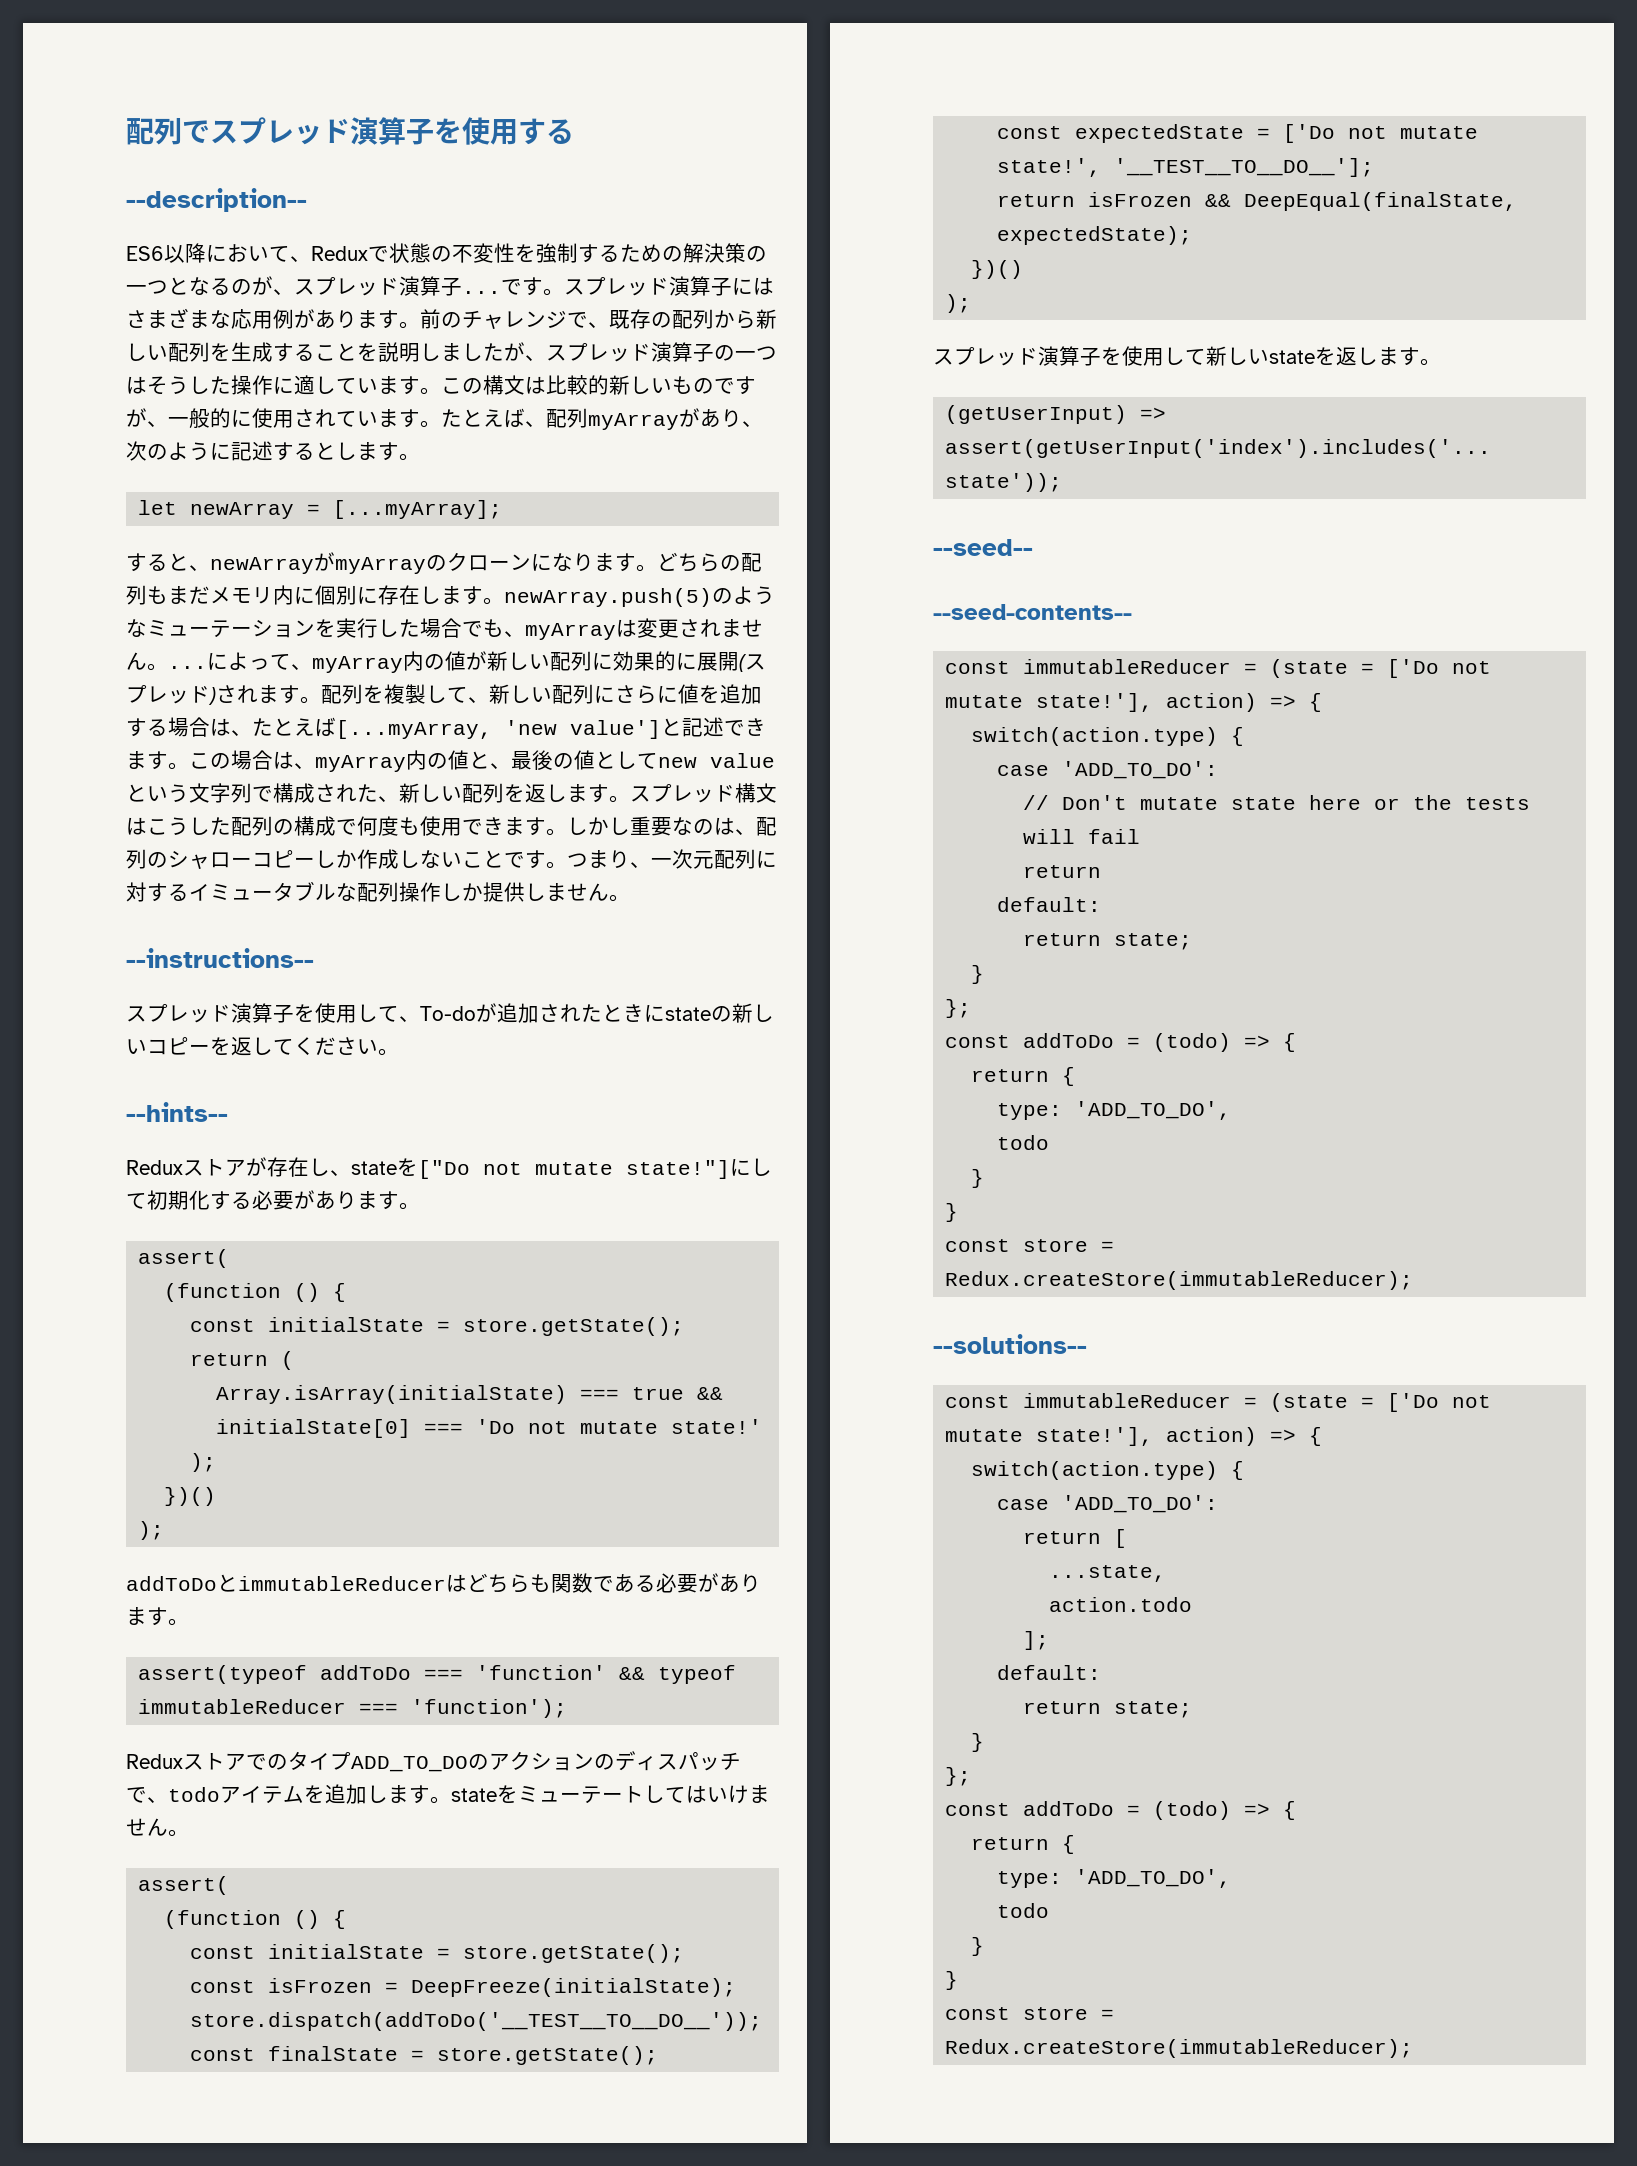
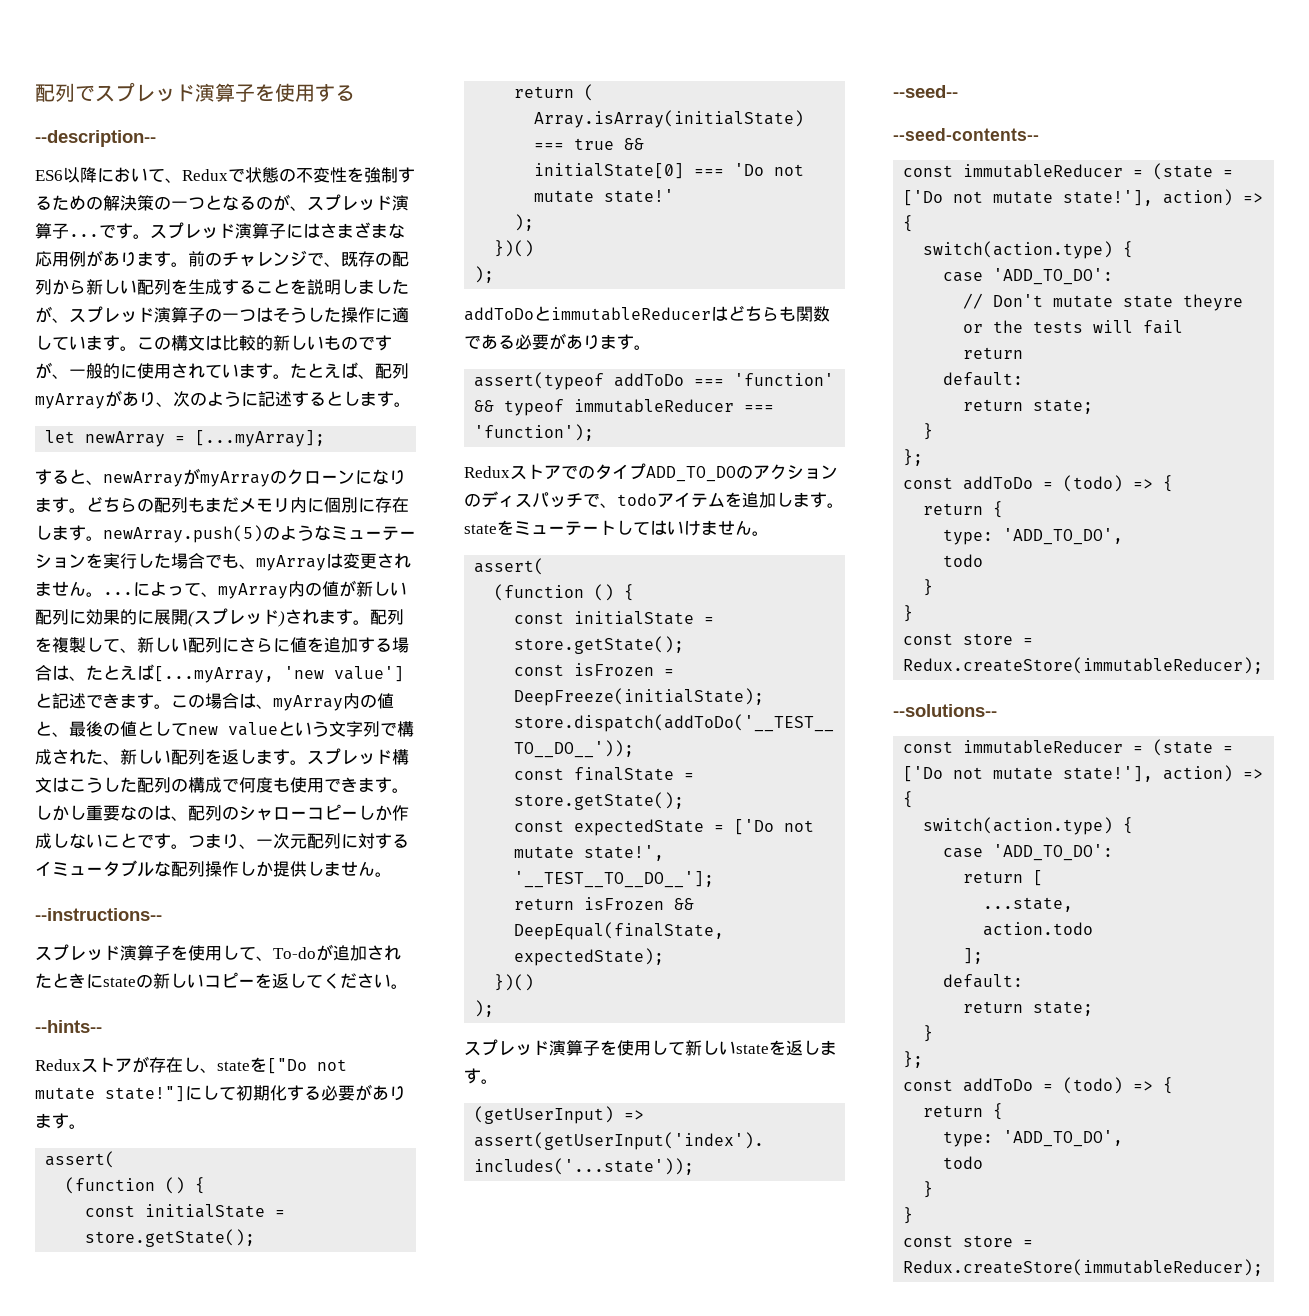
- // Don't mutate state here or the tests will fail
+ // Don't mutate state theyre or the tests will fail

